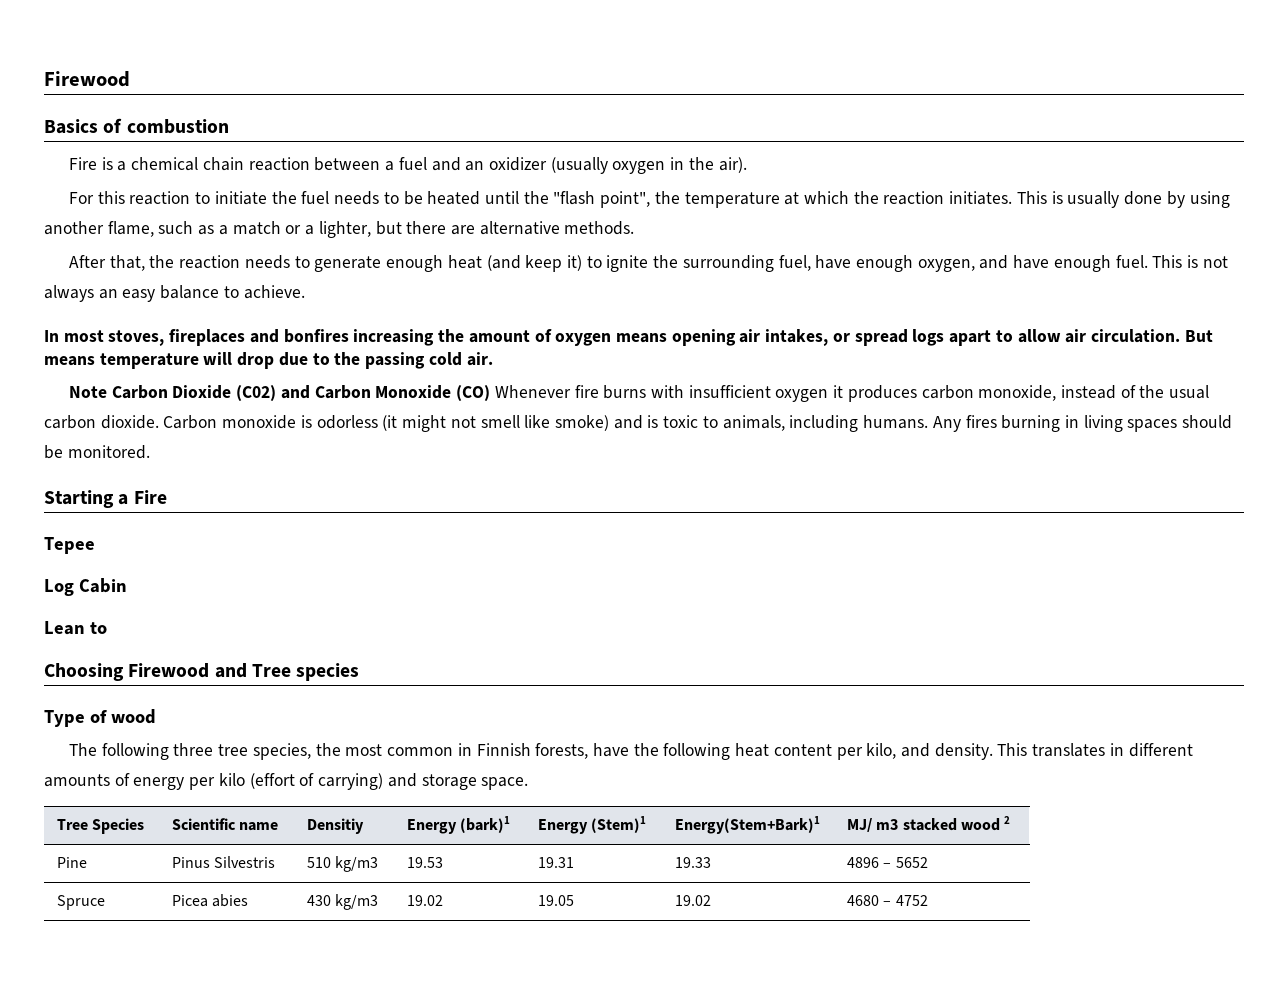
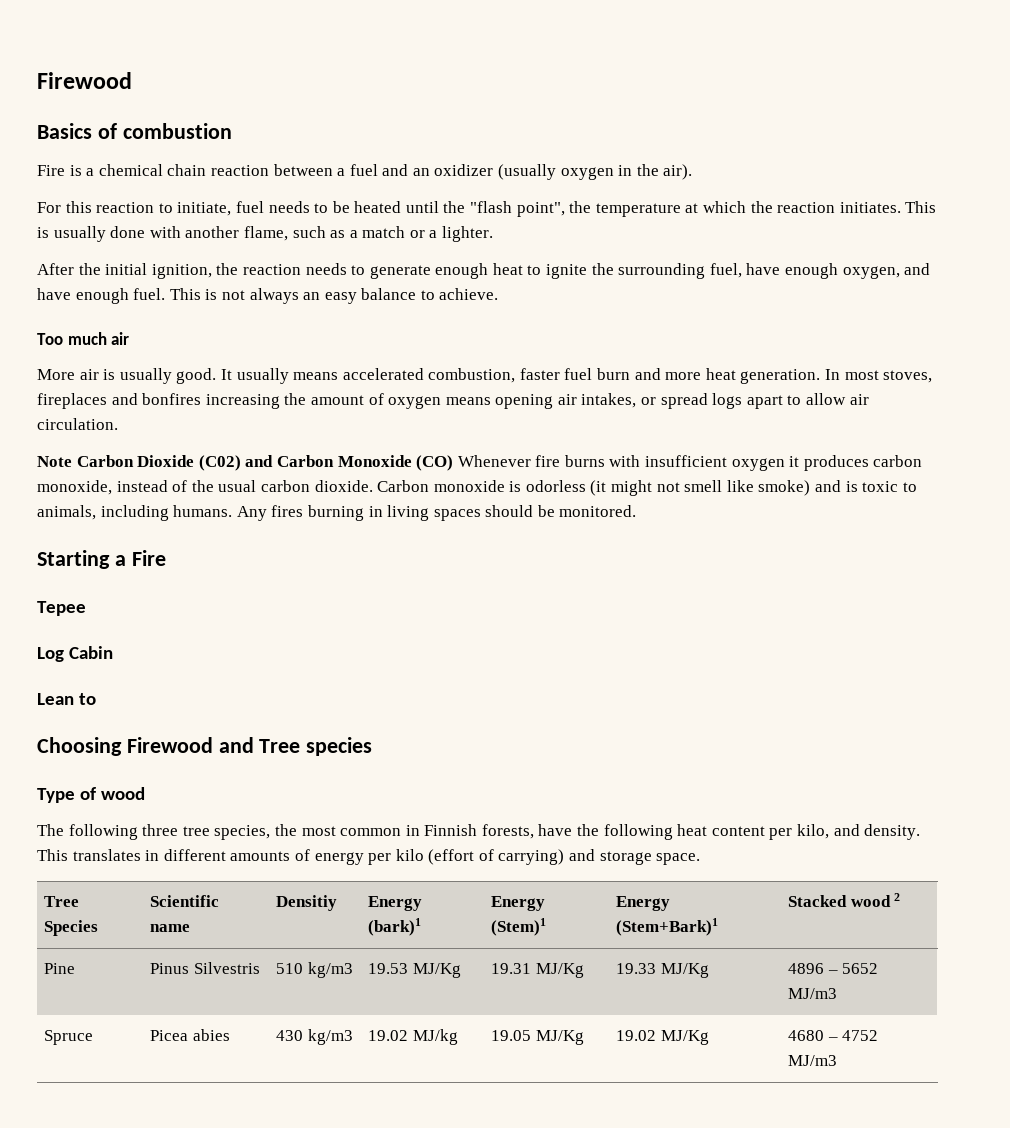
- For this reaction to initiate the fuel needs to be heated until the "flash point", the temperature at which the reaction initiates.
+ For this reaction to initiate, fuel needs to be heated until the "flash point", the temperature at which the reaction initiates.
- This is usually done by using another flame, such as a match or a lighter, but there are alternative methods.
- After that, the reaction needs to generate enough heat (and keep it) to ignite the surrounding fuel, have enough oxygen, and have enough fuel.
+ This is usually done with another flame, such as a match or a lighter.
+ After the initial ignition, the reaction needs to generate enough heat to ignite the surrounding fuel, have enough oxygen, and have enough fuel.
+ Too much air
+ More air is usually good. It usually means accelerated combustion, faster fuel burn and more heat generation.
- But means temperature will drop due to the passing cold air.
- Tree Species | Scientific name | Densitiy | Energy (bark)1 | Energy (Stem)1 | Energy(Stem+Bark)1 | MJ/ m3 stacked wood 2
+ Tree Species | Scientific name | Densitiy | Energy (bark)1 | Energy (Stem)1 | Energy (Stem+Bark)1 | Stacked wood 2
- Pine | Pinus Silvestris | 510 kg/m3 | 19.53 | 19.31 | 19.33 | 4896 – 5652
+ Pine | Pinus Silvestris | 510 kg/m3 | 19.53 MJ/Kg | 19.31 MJ/Kg | 19.33 MJ/Kg | 4896 – 5652 MJ/m3
- Spruce | Picea abies | 430 kg/m3 | 19.02 | 19.05 | 19.02 | 4680 – 4752
+ Spruce | Picea abies | 430 kg/m3 | 19.02 MJ/kg | 19.05 MJ/Kg | 19.02 MJ/Kg | 4680 – 4752 MJ/m3

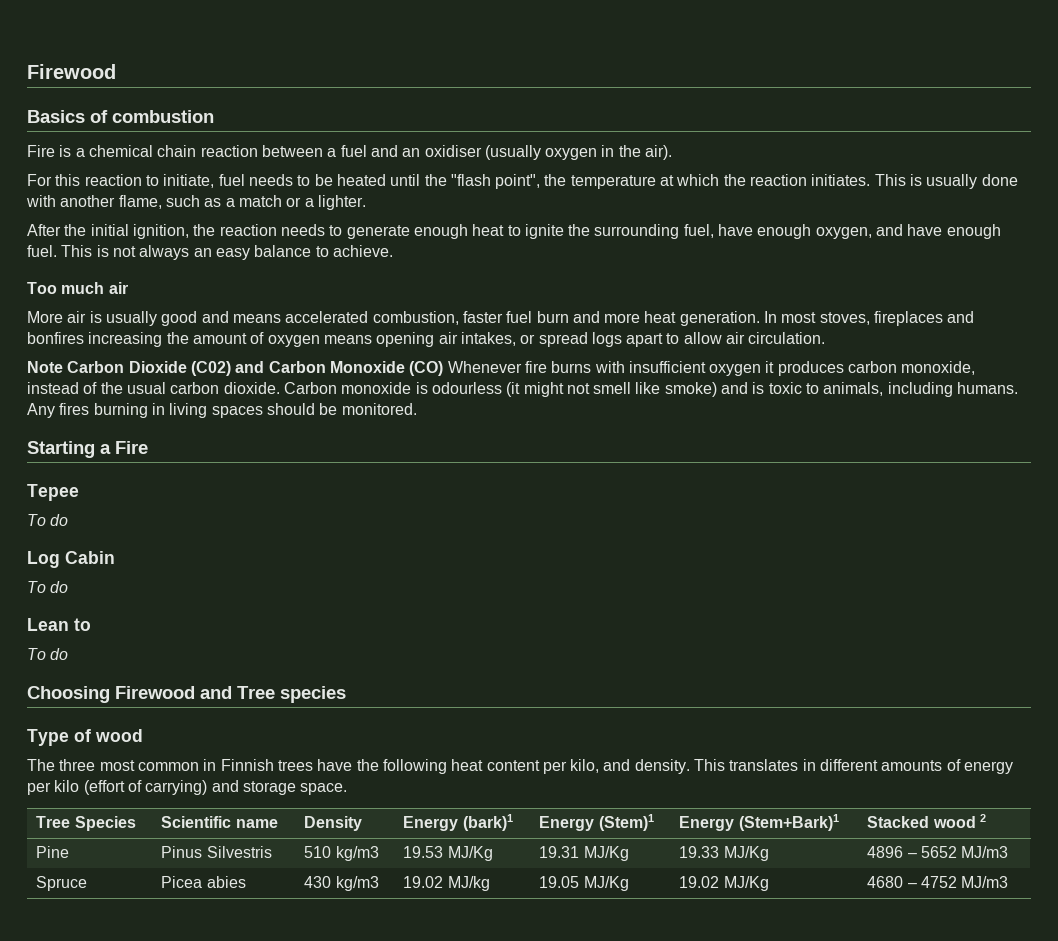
- Fire is a chemical chain reaction between a fuel and an oxidizer (usually oxygen in the air).
+ Fire is a chemical chain reaction between a fuel and an oxidiser (usually oxygen in the air).
- More air is usually good. It usually means accelerated combustion, faster fuel burn and more heat generation.
+ More air is usually good and means accelerated combustion, faster fuel burn and more heat generation.
- Carbon monoxide is odorless (it might not smell like smoke) and is toxic to animals, including humans.
+ Carbon monoxide is odourless (it might not smell like smoke) and is toxic to animals, including humans.
  Tepee
+ To do
  Log Cabin
+ To do
  Lean to
+ To do
- The following three tree species, the most common in Finnish forests, have the following heat content per kilo, and density.
+ The three most common in Finnish trees have the following heat content per kilo, and density.
- Tree Species | Scientific name | Densitiy | Energy (bark)1 | Energy (Stem)1 | Energy (Stem+Bark)1 | Stacked wood 2
+ Tree Species | Scientific name | Density | Energy (bark)1 | Energy (Stem)1 | Energy (Stem+Bark)1 | Stacked wood 2

